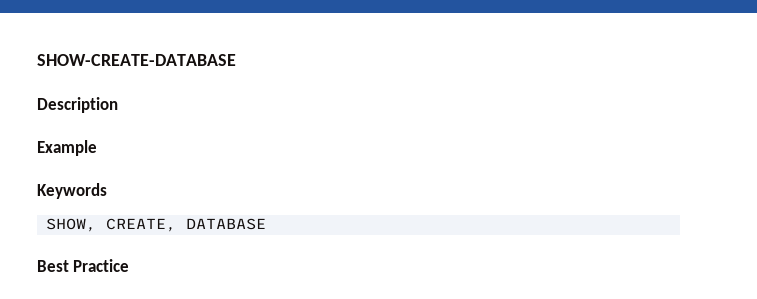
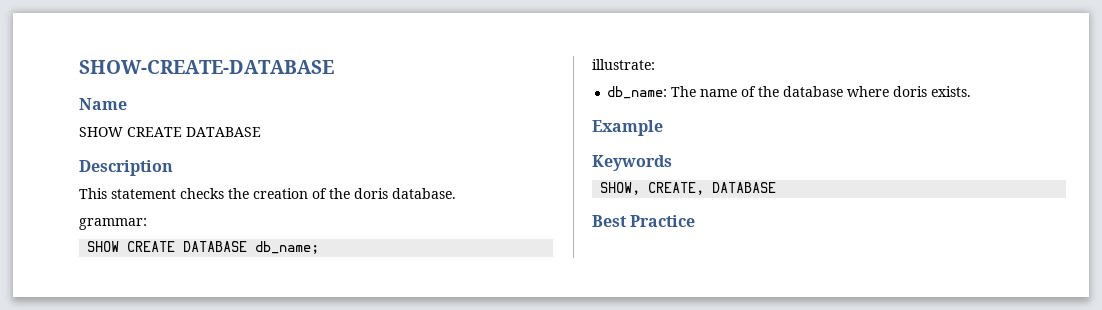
+ Name
+ SHOW CREATE DATABASE
  Description
+ This statement checks the creation of the doris database.
+ grammar:
+ SHOW CREATE DATABASE db_name;
+ illustrate:
+ db_name: The name of the database where doris exists.

